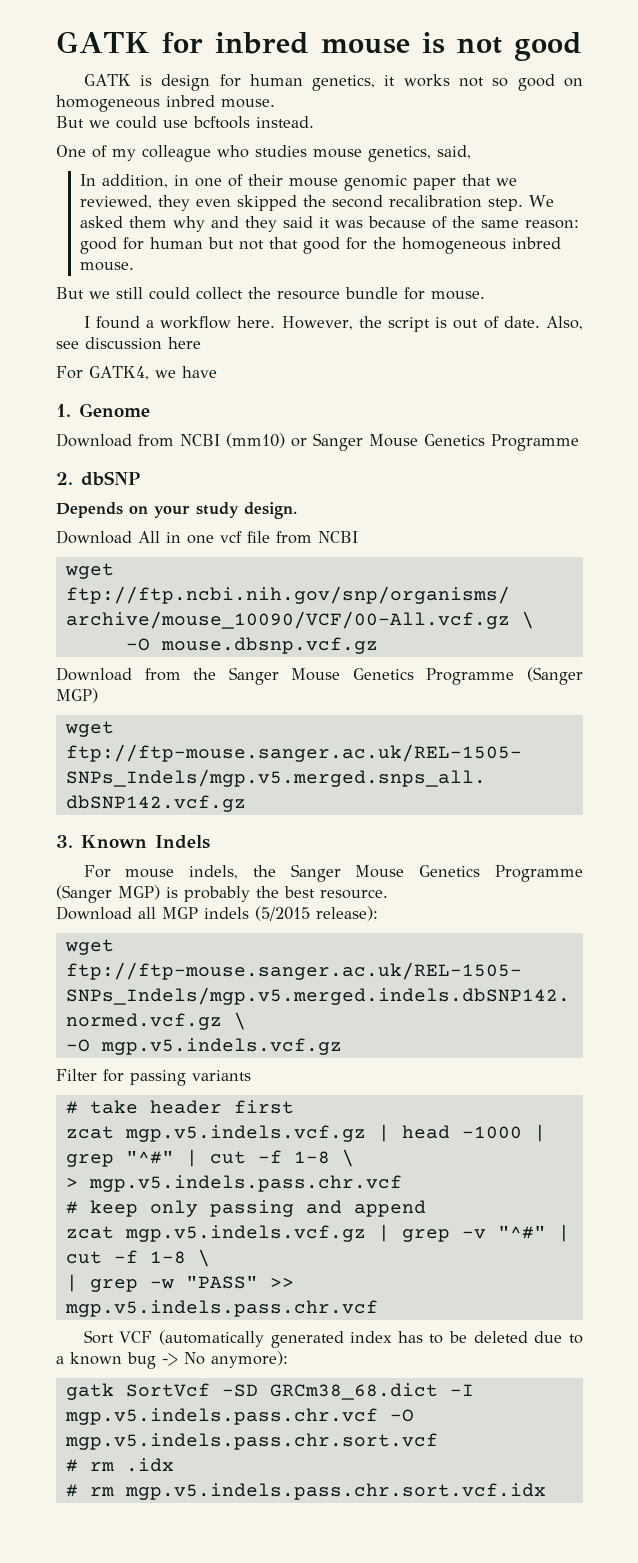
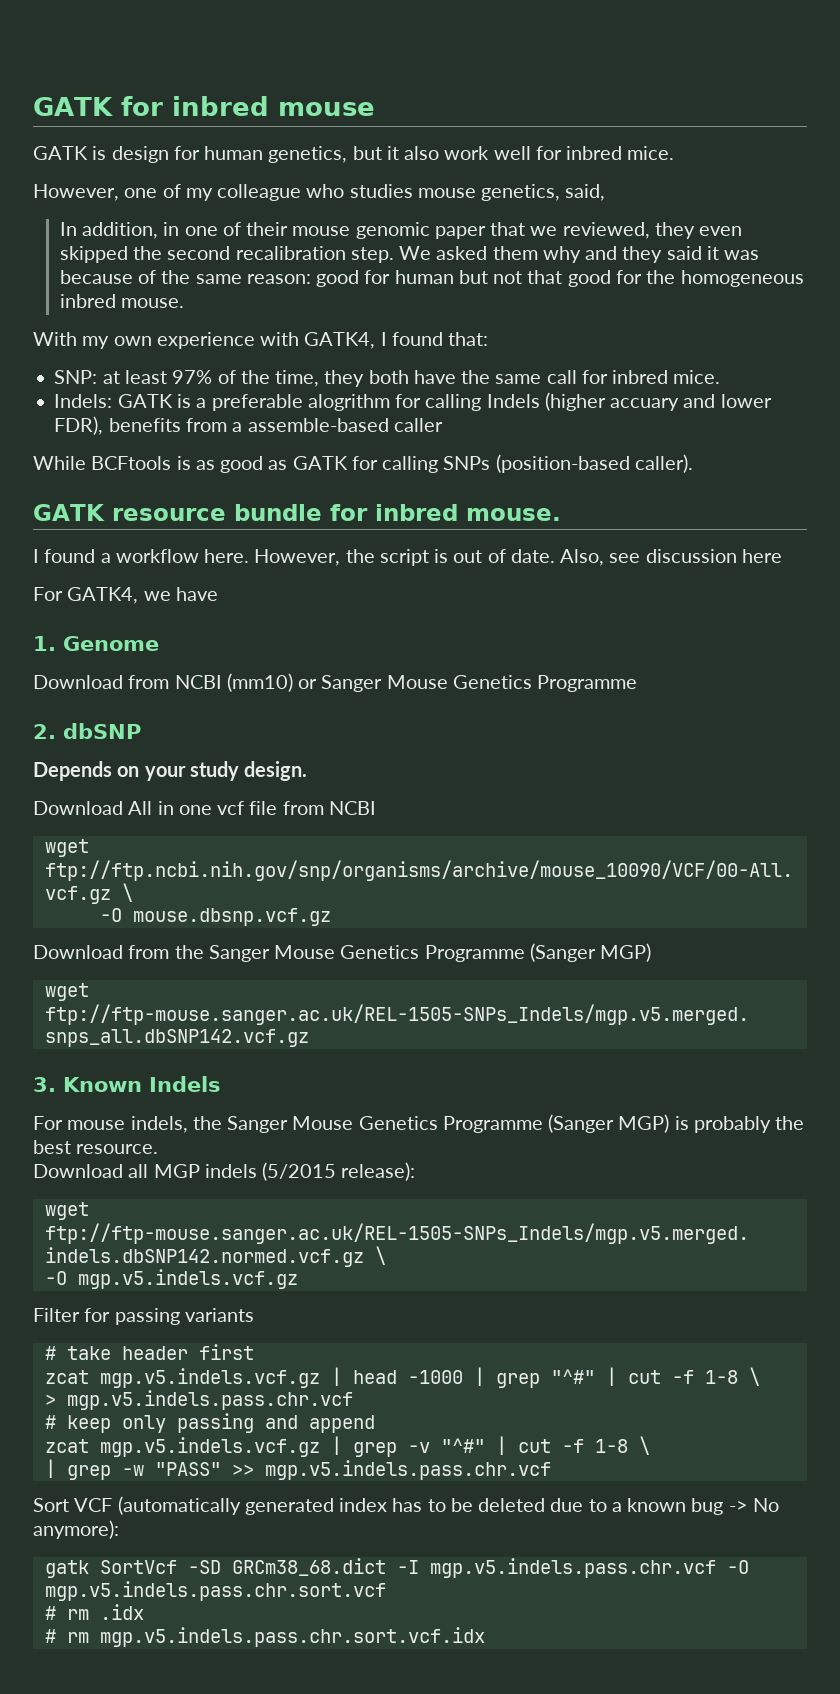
- GATK for inbred mouse is not good
+ GATK for inbred mouse
- GATK is design for human genetics, it works not so good on homogeneous inbred mouse.
- But we could use bcftools instead.
- One of my colleague who studies mouse genetics, said,
+ GATK is design for human genetics, but it also work well for inbred mice.
+ However, one of my colleague who studies mouse genetics, said,
- But we still could collect the resource bundle for mouse.
+ With my own experience with GATK4, I found that:
+ SNP: at least 97% of the time, they both have the same call for inbred mice.
+ Indels: GATK is a preferable alogrithm for calling Indels (higher accuary and lower FDR), benefits from a assemble-based caller
+ While BCFtools is as good as GATK for calling SNPs (position-based caller).
+ GATK resource bundle for inbred mouse.

